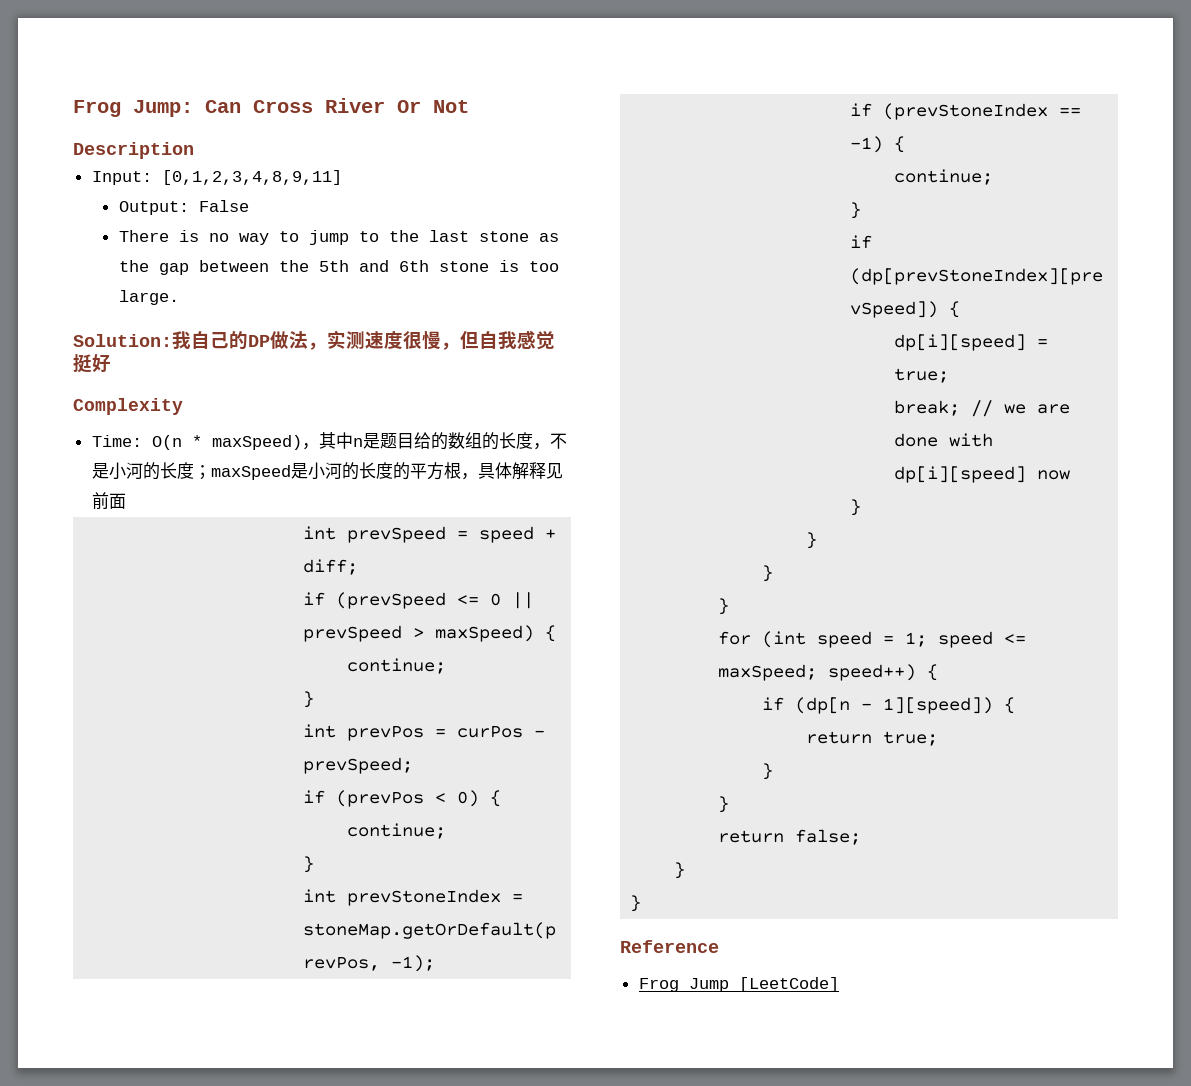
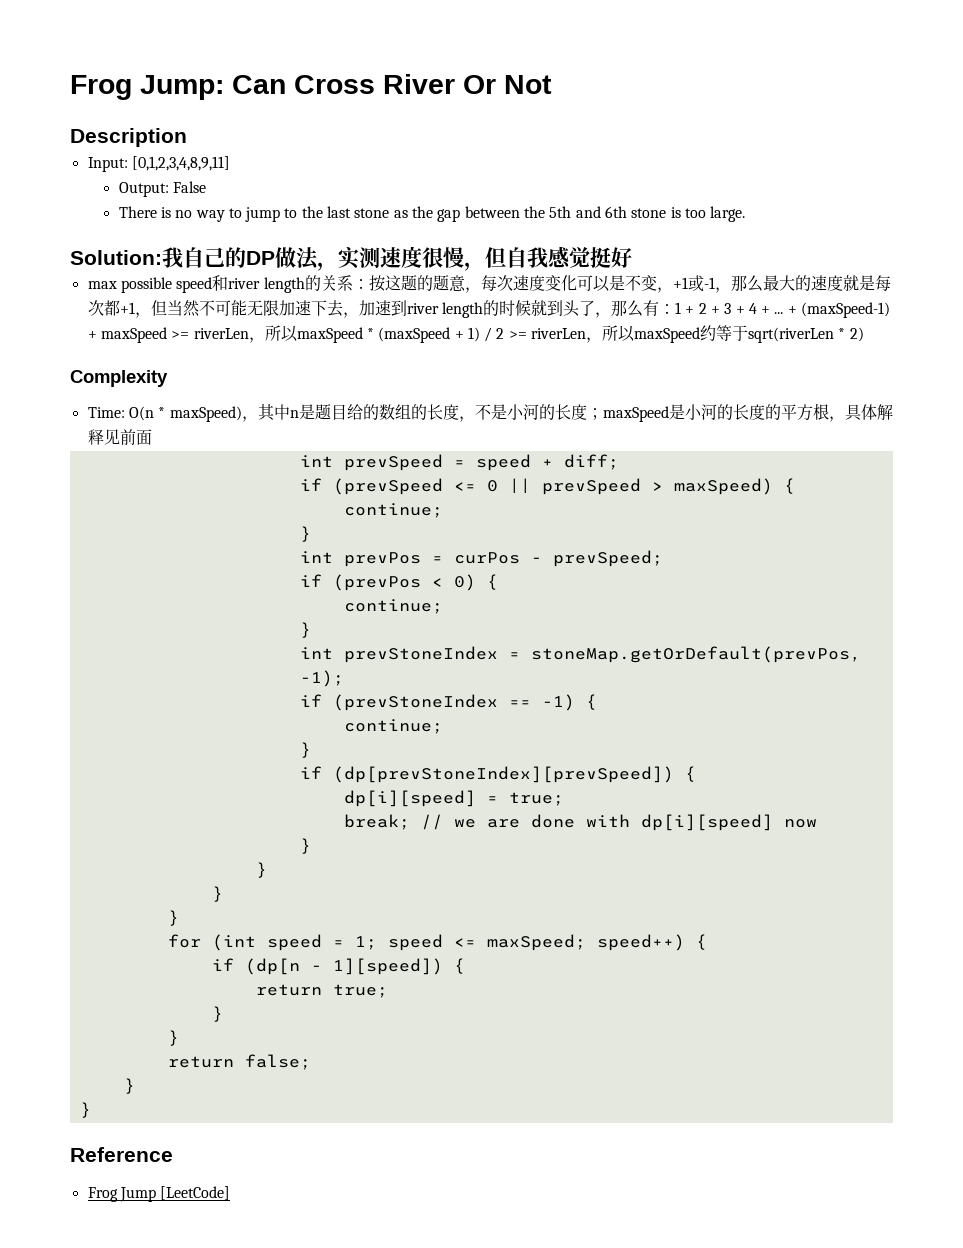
+ max possible speed和river length的关系：按这题的题意，每次速度变化可以是不变，+1或-1，那么最大的速度就是每次都+1，但当然不可能无限加速下去，加速到river length的时候就到头了，那么有：1 + 2 + 3 + 4 + ... + (maxSpeed-1) + maxSpeed >= riverLen，所以maxSpeed * (maxSpeed + 1) / 2 >= riverLen，所以maxSpeed约等于sqrt(riverLen * 2)

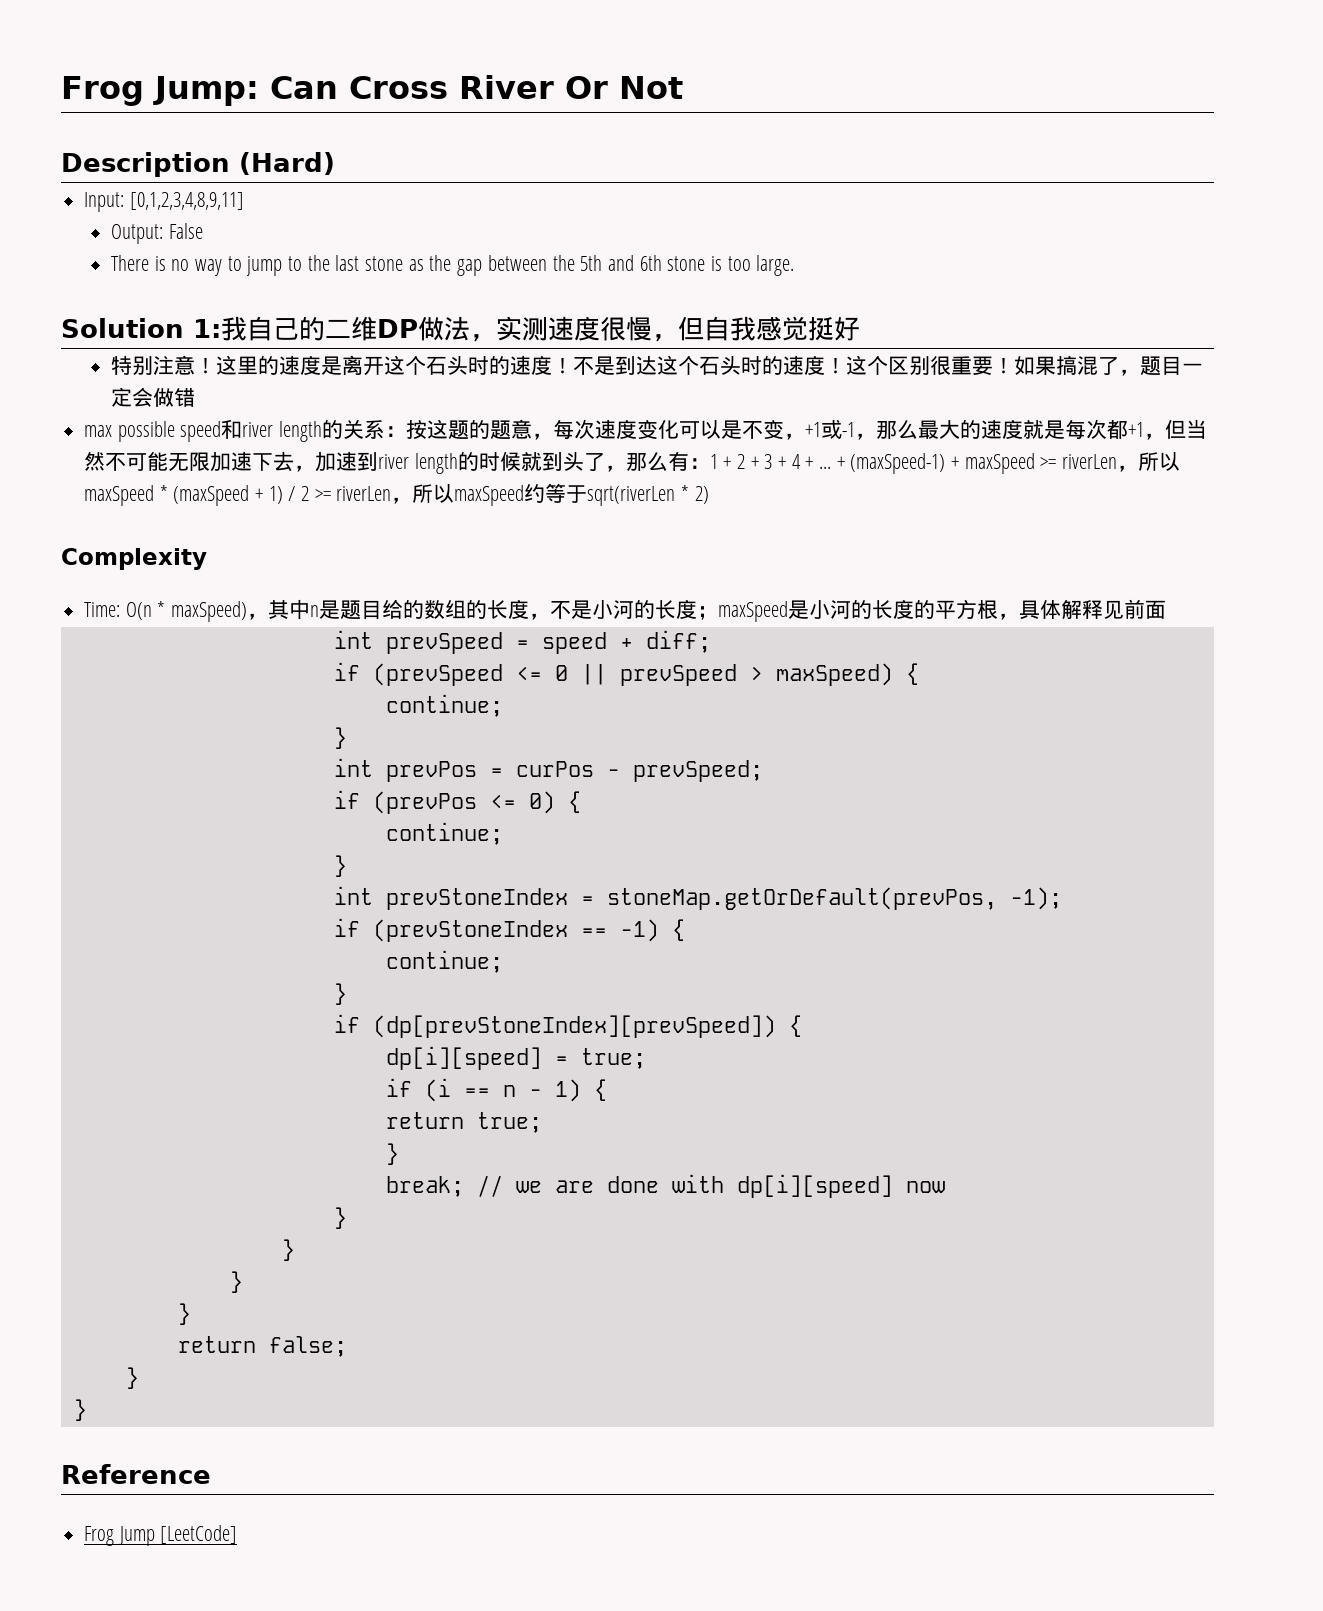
- Description
+ Description (Hard)
- Solution:我自己的DP做法，实测速度很慢，但自我感觉挺好
+ Solution 1:我自己的二维DP做法，实测速度很慢，但自我感觉挺好
+ 特别注意！这里的速度是离开这个石头时的速度！不是到达这个石头时的速度！这个区别很重要！如果搞混了，题目一定会做错
- if (prevPos < 0) {
+ if (prevPos <= 0) {
+ if (i == n - 1) {
+ return true;
+ }
- for (int speed = 1; speed <= maxSpeed; speed++) {
- if (dp[n - 1][speed]) {
- return true;
- }
- }

